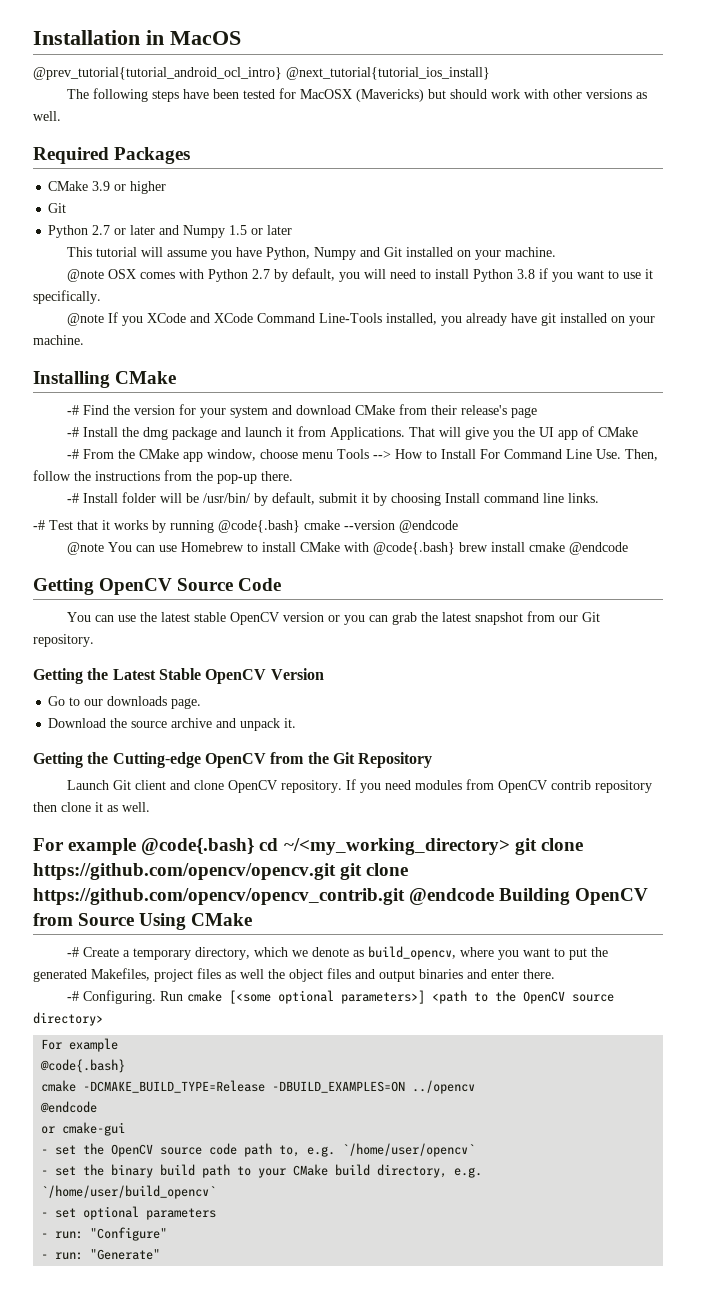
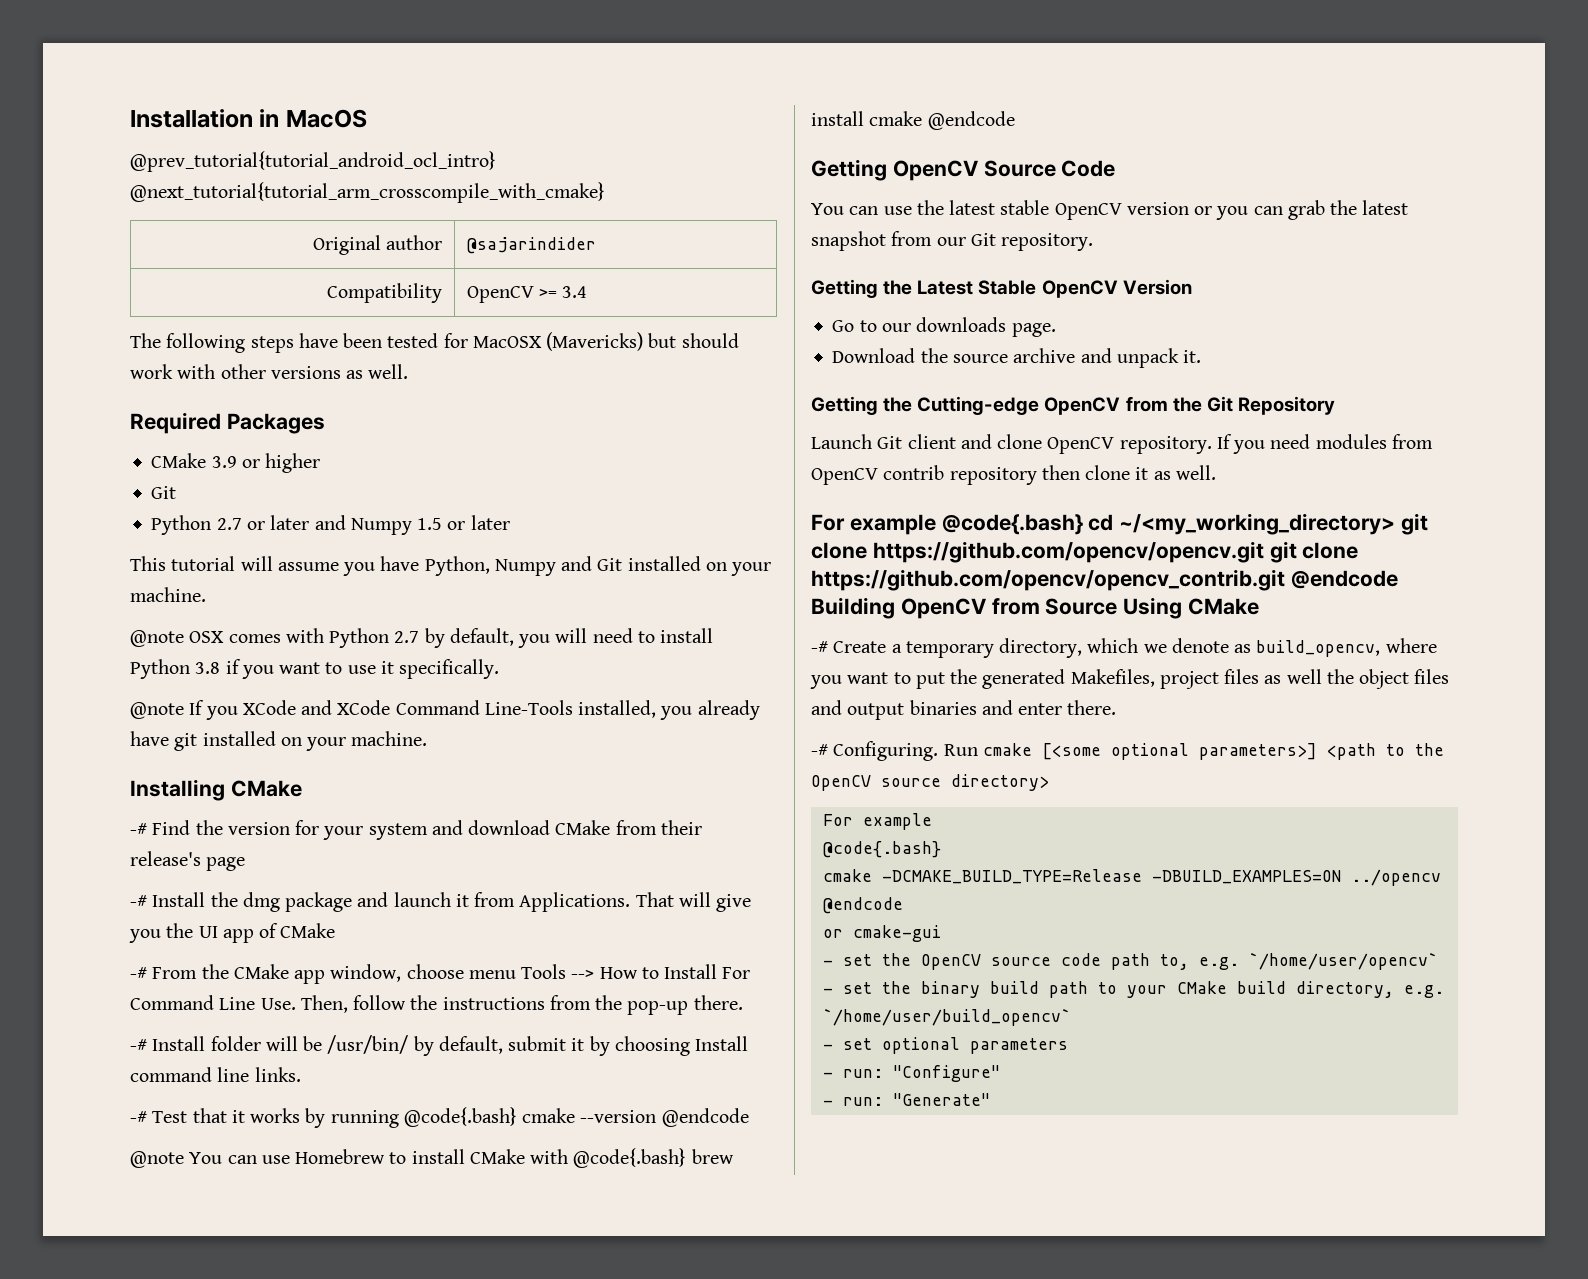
- @prev_tutorial{tutorial_android_ocl_intro} @next_tutorial{tutorial_ios_install}
+ @prev_tutorial{tutorial_android_ocl_intro} @next_tutorial{tutorial_arm_crosscompile_with_cmake}
+ Original author | @sajarindider
+ Compatibility | OpenCV >= 3.4

